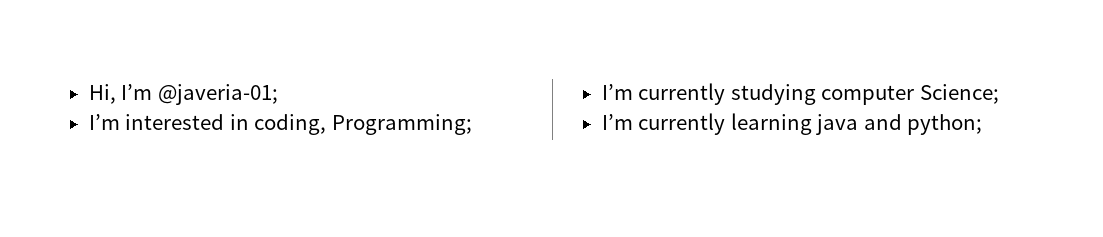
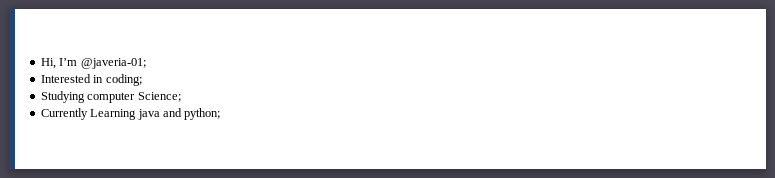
- I’m interested in coding, Programming;
- I’m currently studying computer Science;
+ Interested in coding;
+ Studying computer Science;
- I’m currently learning java and python;
+ Currently Learning java and python;

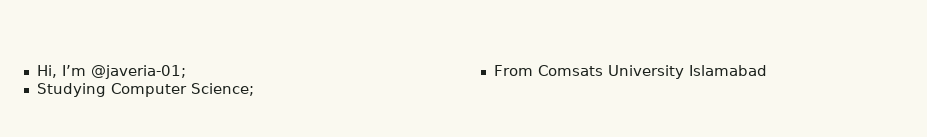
- Interested in coding;
- Studying computer Science;
+ Studying Computer Science;
- Currently Learning java and python;
+ From Comsats University Islamabad

